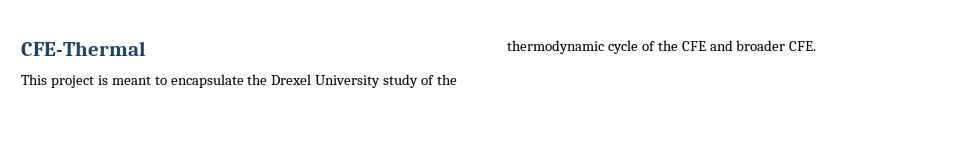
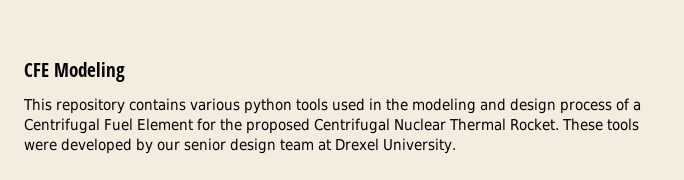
- CFE-Thermal
+ CFE Modeling
- This project is meant to encapsulate the Drexel University study of the thermodynamic cycle of the CFE and broader CFE.
+ This repository contains various python tools used in the modeling and design process of a Centrifugal Fuel Element for the proposed Centrifugal Nuclear Thermal Rocket. These tools were developed by our senior design team at Drexel University.

